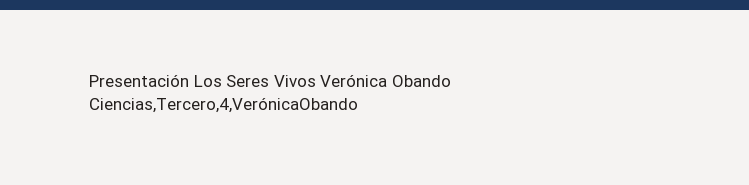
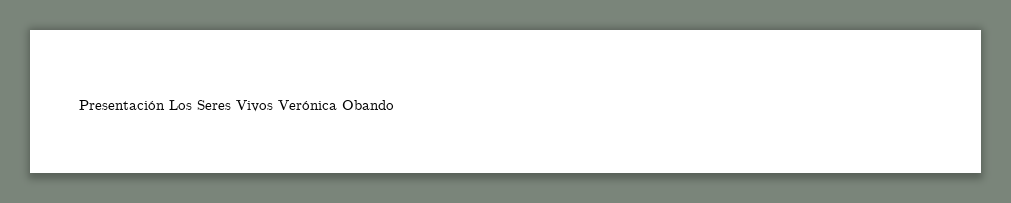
- Presentación Los Seres Vivos Verónica Obando Ciencias,Tercero,4,VerónicaObando
+ Presentación Los Seres Vivos Verónica Obando

